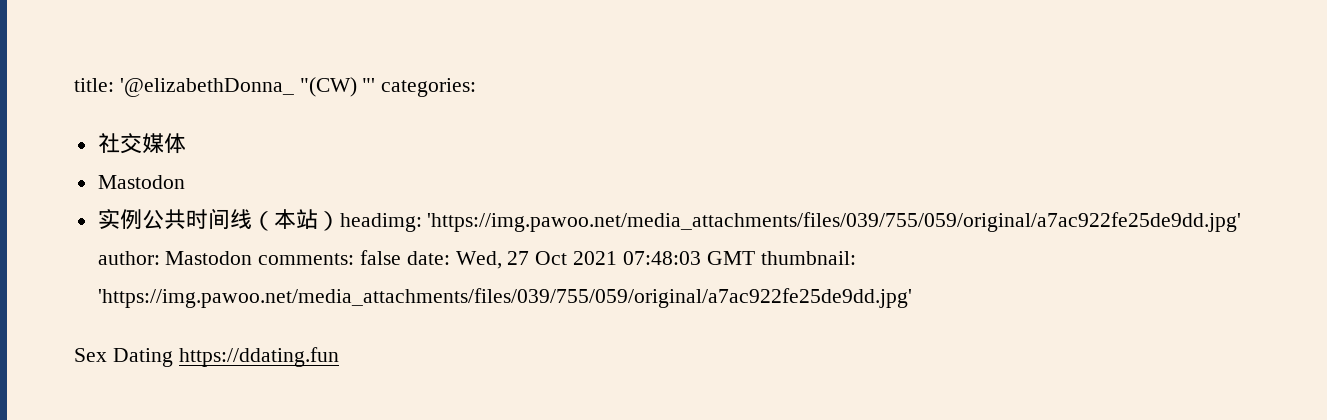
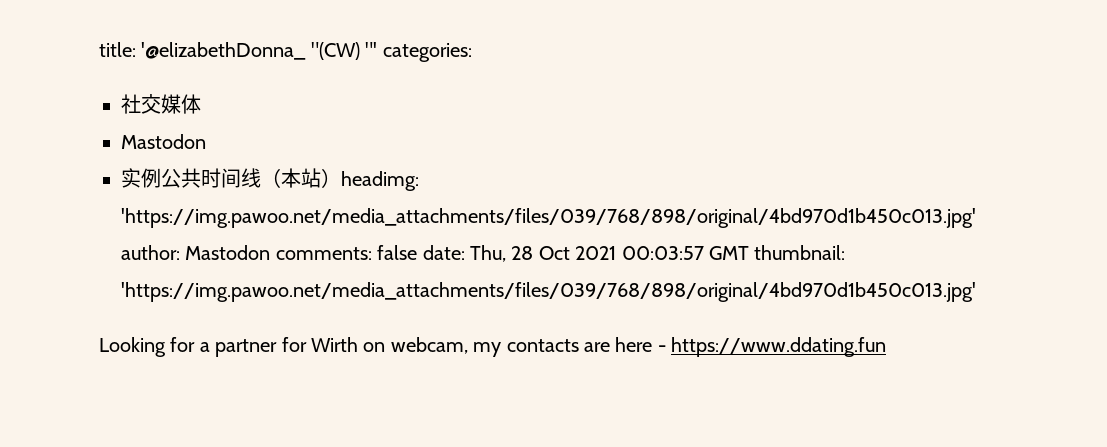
- 实例公共时间线（本站）headimg: 'https://img.pawoo.net/media_attachments/files/039/755/059/original/a7ac922fe25de9dd.jpg' author: Mastodon comments: false date: Wed, 27 Oct 2021 07:48:03 GMT thumbnail: 'https://img.pawoo.net/media_attachments/files/039/755/059/original/a7ac922fe25de9dd.jpg'
- Sex Dating https://ddating.fun
+ 实例公共时间线（本站）headimg: 'https://img.pawoo.net/media_attachments/files/039/768/898/original/4bd970d1b450c013.jpg' author: Mastodon comments: false date: Thu, 28 Oct 2021 00:03:57 GMT thumbnail: 'https://img.pawoo.net/media_attachments/files/039/768/898/original/4bd970d1b450c013.jpg'
+ Looking for a partner for Wirth on webcam, my contacts are here - https://www.ddating.fun

